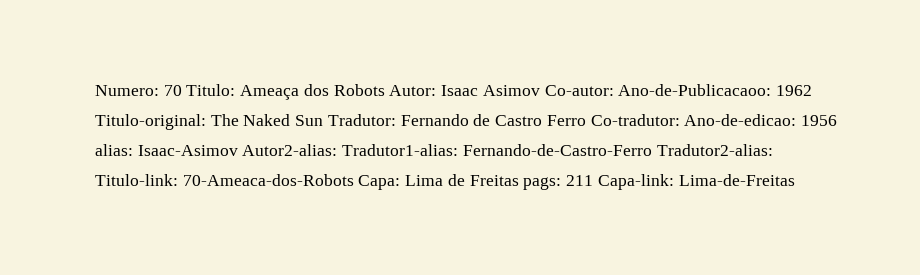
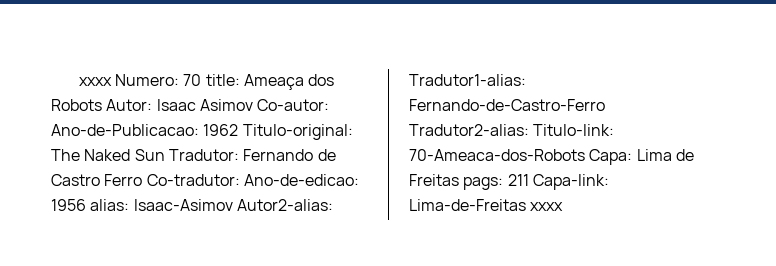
- Numero: 70 Titulo: Ameaça dos Robots Autor: Isaac Asimov Co-autor: Ano-de-Publicacaoo: 1962 Titulo-original: The Naked Sun Tradutor: Fernando de Castro Ferro Co-tradutor: Ano-de-edicao: 1956 alias: Isaac-Asimov Autor2-alias: Tradutor1-alias: Fernando-de-Castro-Ferro Tradutor2-alias: Titulo-link: 70-Ameaca-dos-Robots Capa: Lima de Freitas pags: 211 Capa-link: Lima-de-Freitas
+ xxxx Numero: 70 title: Ameaça dos Robots Autor: Isaac Asimov Co-autor: Ano-de-Publicacao: 1962 Titulo-original: The Naked Sun Tradutor: Fernando de Castro Ferro Co-tradutor: Ano-de-edicao: 1956 alias: Isaac-Asimov Autor2-alias: Tradutor1-alias: Fernando-de-Castro-Ferro Tradutor2-alias: Titulo-link: 70-Ameaca-dos-Robots Capa: Lima de Freitas pags: 211 Capa-link: Lima-de-Freitas xxxx

